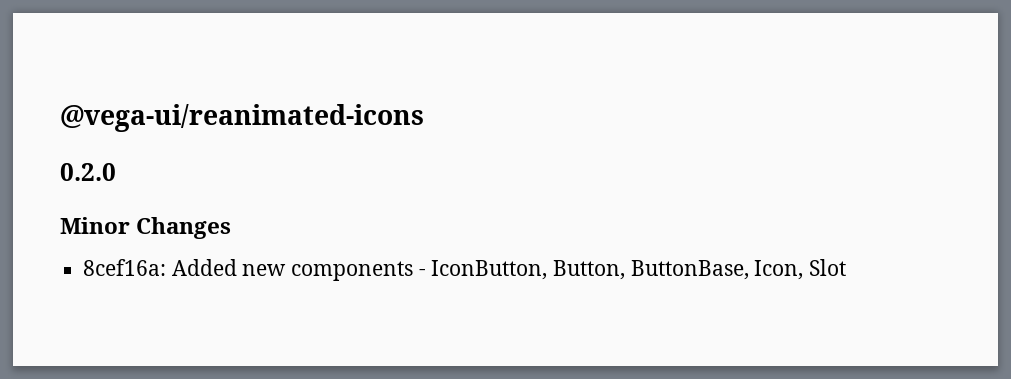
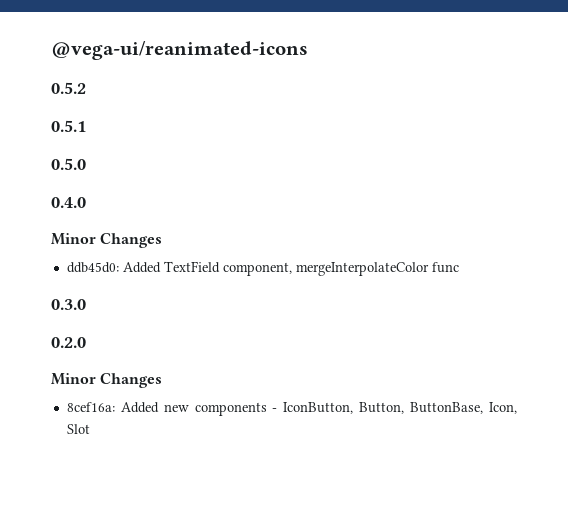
+ 0.5.2
+ 0.5.1
+ 0.5.0
+ 0.4.0
+ Minor Changes
+ ddb45d0: Added TextField component, mergeInterpolateColor func
+ 0.3.0

